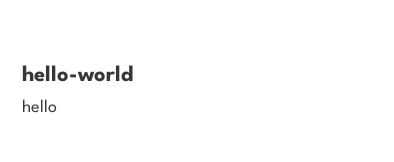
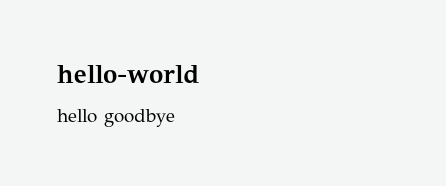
- hello
+ hello goodbye

